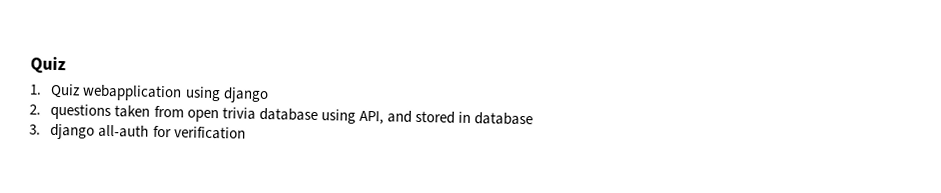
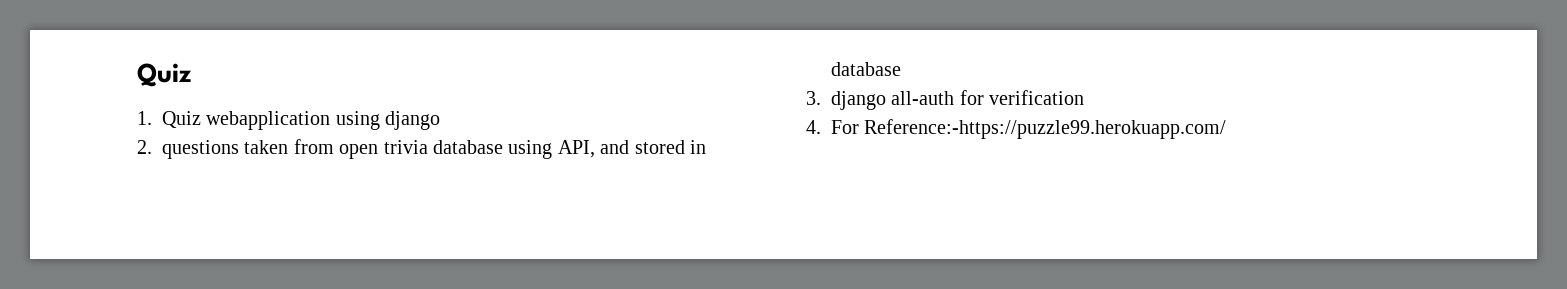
+ 4. For Reference:-https://puzzle99.herokuapp.com/

